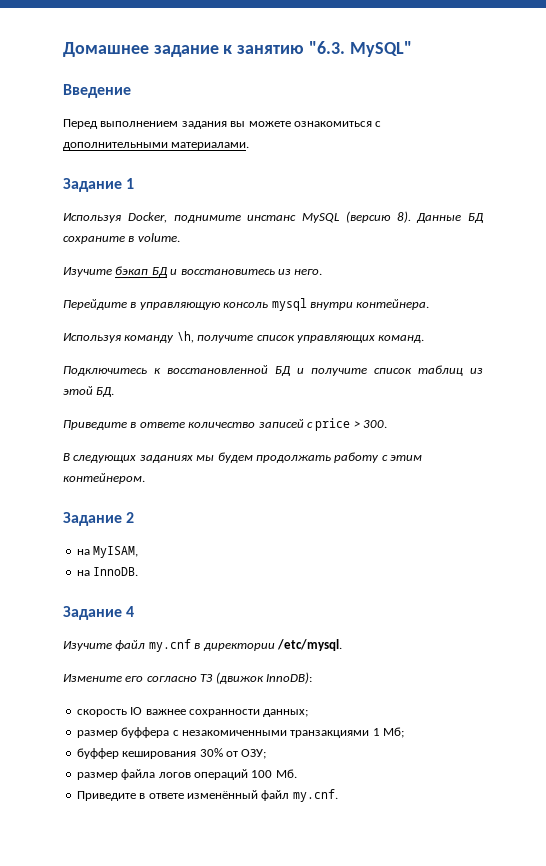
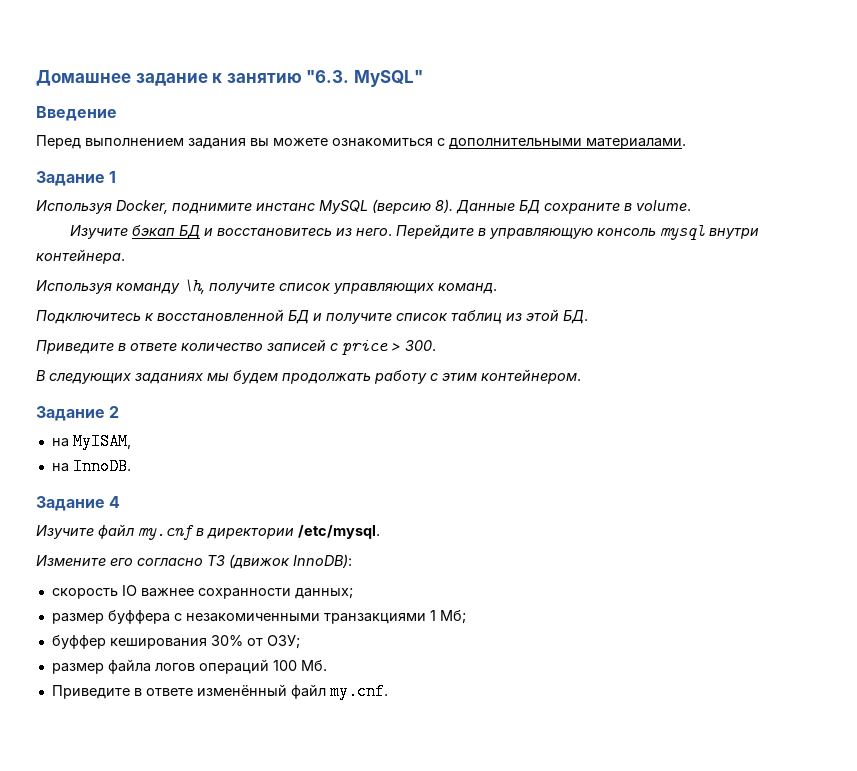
- Изучите бэкап БД и восстановитесь из него.
- Перейдите в управляющую консоль mysql внутри контейнера.
+ Изучите бэкап БД и восстановитесь из него. Перейдите в управляющую консоль mysql внутри контейнера.

